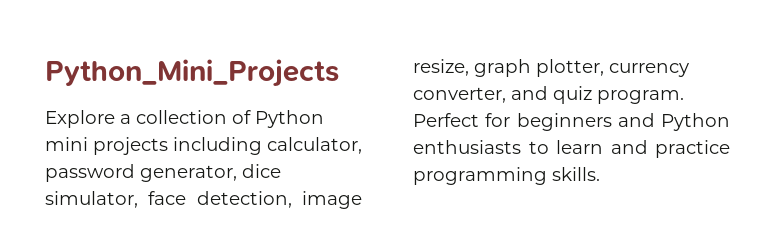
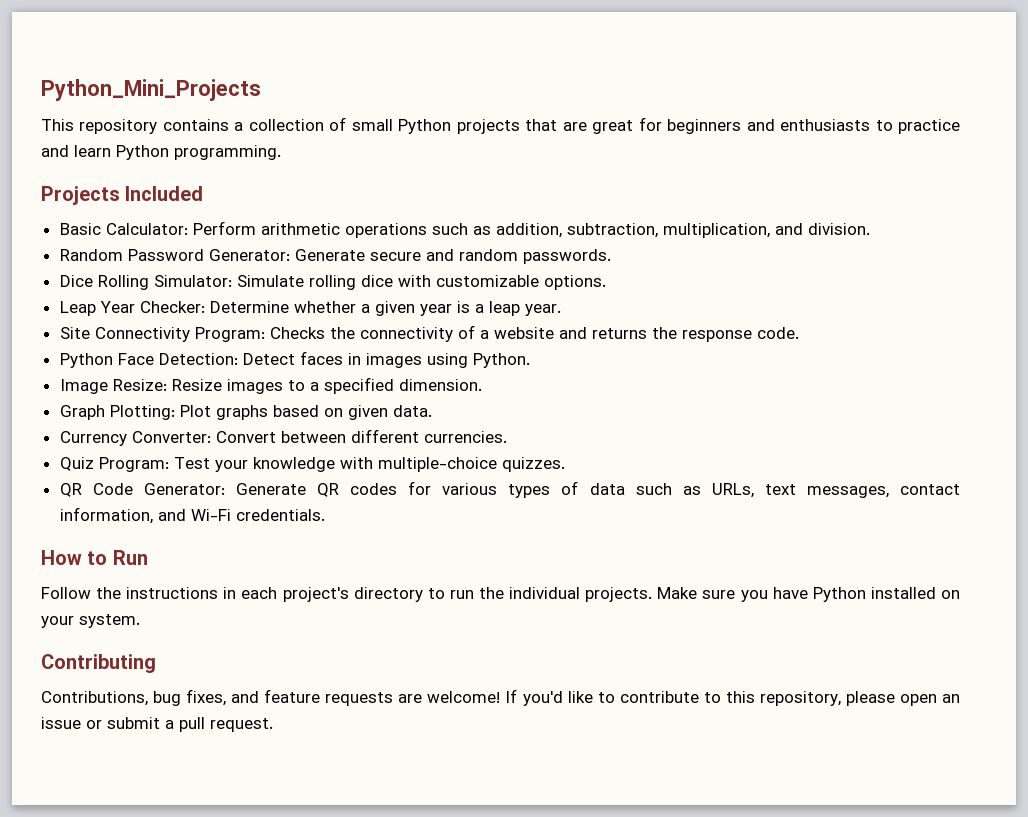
- Explore a collection of Python mini projects including calculator, password generator, dice simulator, face detection, image resize, graph plotter, currency converter, and quiz program. Perfect for beginners and Python enthusiasts to learn and practice programming skills.
+ This repository contains a collection of small Python projects that are great for beginners and enthusiasts to practice and learn Python programming.
+ Projects Included
+ Basic Calculator: Perform arithmetic operations such as addition, subtraction, multiplication, and division.
+ Random Password Generator: Generate secure and random passwords.
+ Dice Rolling Simulator: Simulate rolling dice with customizable options.
+ Leap Year Checker: Determine whether a given year is a leap year.
+ Site Connectivity Program: Checks the connectivity of a website and returns the response code.
+ Python Face Detection: Detect faces in images using Python.
+ Image Resize: Resize images to a specified dimension.
+ Graph Plotting: Plot graphs based on given data.
+ Currency Converter: Convert between different currencies.
+ Quiz Program: Test your knowledge with multiple-choice quizzes.
+ QR Code Generator: Generate QR codes for various types of data such as URLs, text messages, contact information, and Wi-Fi credentials.
+ How to Run
+ Follow the instructions in each project's directory to run the individual projects. Make sure you have Python installed on your system.
+ Contributing
+ Contributions, bug fixes, and feature requests are welcome! If you'd like to contribute to this repository, please open an issue or submit a pull request.

